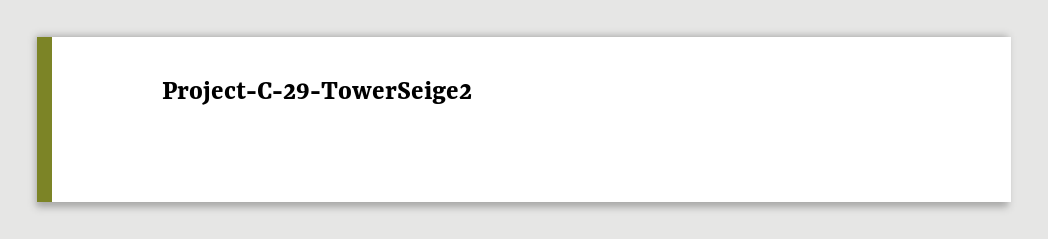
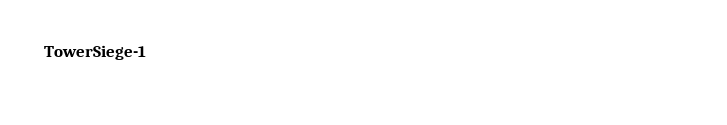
- Project-C-29-TowerSeige2
+ TowerSiege-1

